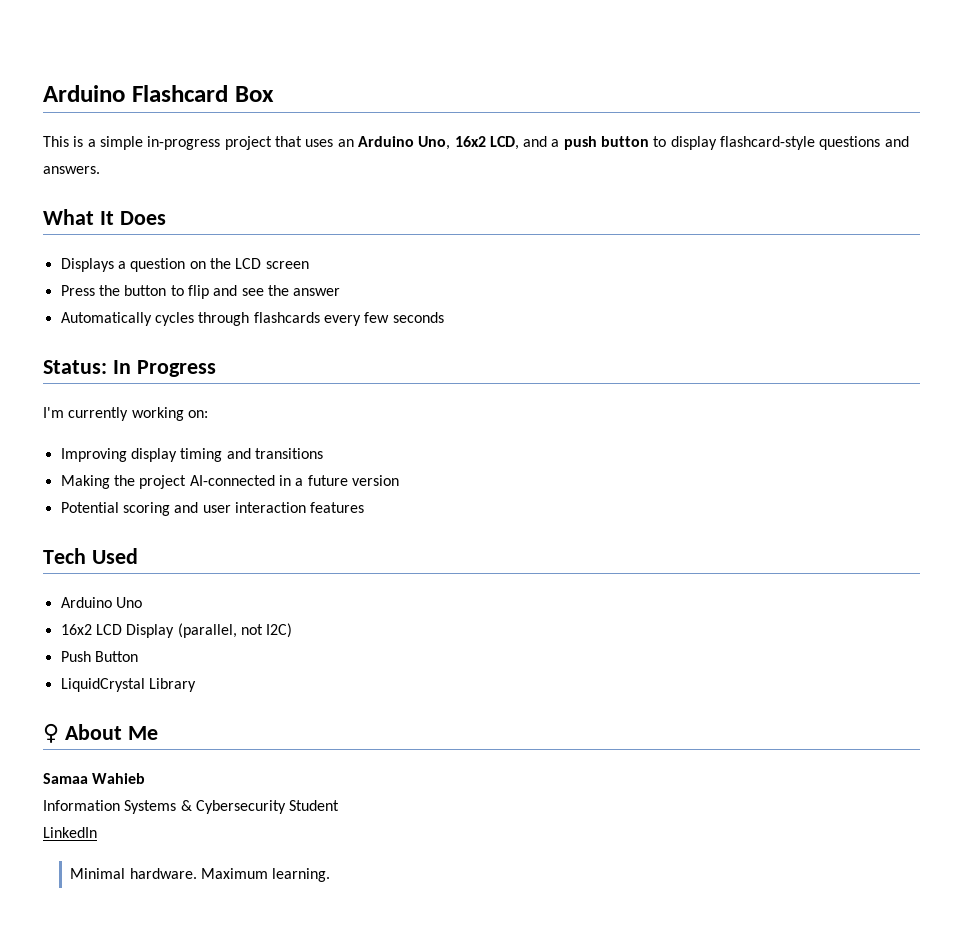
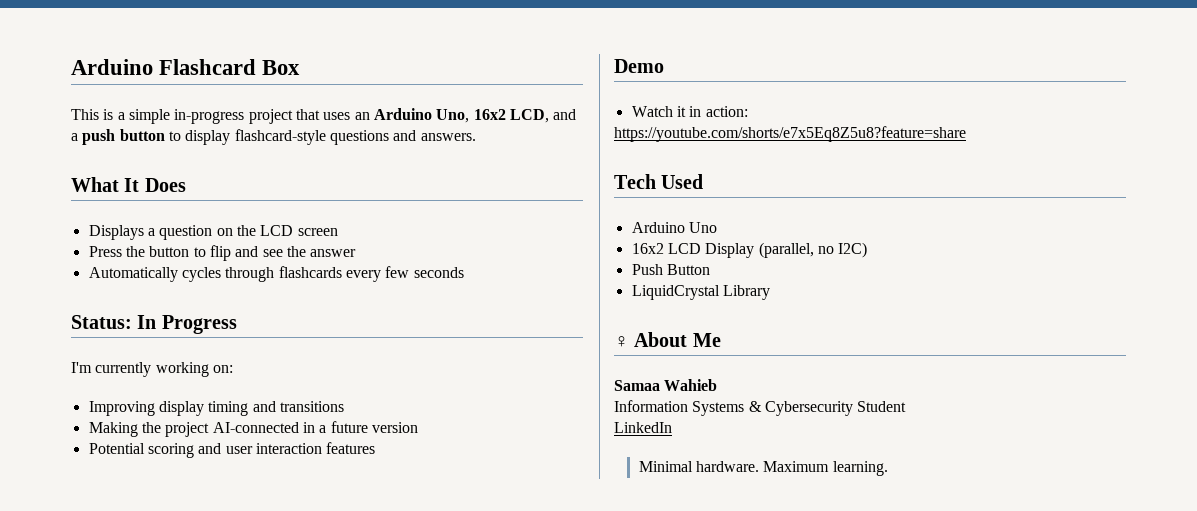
+ Demo
+ Watch it in action:
+ https://youtube.com/shorts/e7x5Eq8Z5u8?feature=share
- 16x2 LCD Display (parallel, not I2C)
+ 16x2 LCD Display (parallel, no I2C)

